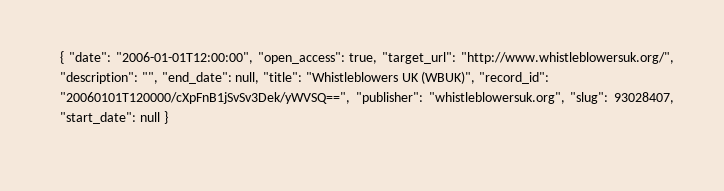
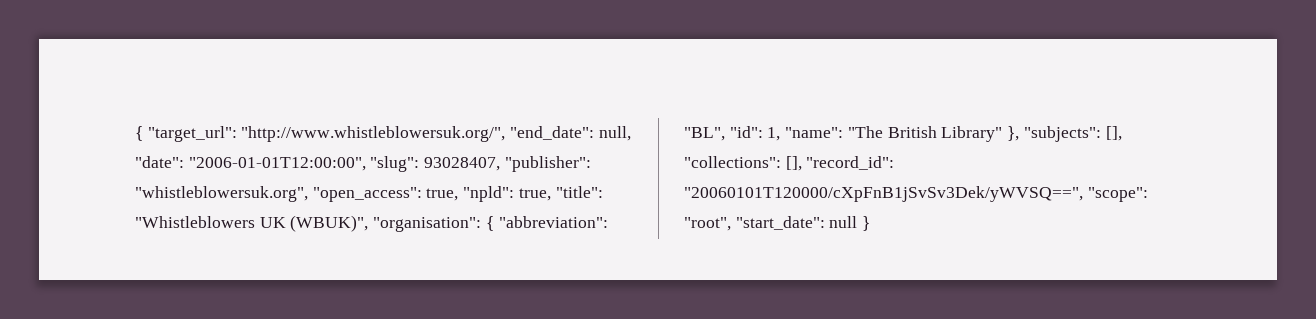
- { "date": "2006-01-01T12:00:00", "open_access": true, "target_url": "http://www.whistleblowersuk.org/", "description": "", "end_date": null, "title": "Whistleblowers UK (WBUK)", "record_id": "20060101T120000/cXpFnB1jSvSv3Dek/yWVSQ==", "publisher": "whistleblowersuk.org", "slug": 93028407, "start_date": null }
+ { "target_url": "http://www.whistleblowersuk.org/", "end_date": null, "date": "2006-01-01T12:00:00", "slug": 93028407, "publisher": "whistleblowersuk.org", "open_access": true, "npld": true, "title": "Whistleblowers UK (WBUK)", "organisation": { "abbreviation": "BL", "id": 1, "name": "The British Library" }, "subjects": [], "collections": [], "record_id": "20060101T120000/cXpFnB1jSvSv3Dek/yWVSQ==", "scope": "root", "start_date": null }

